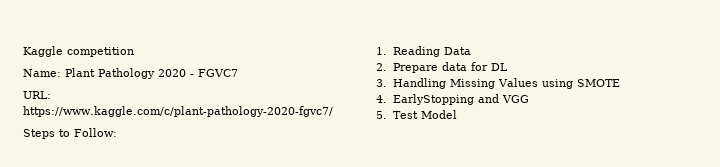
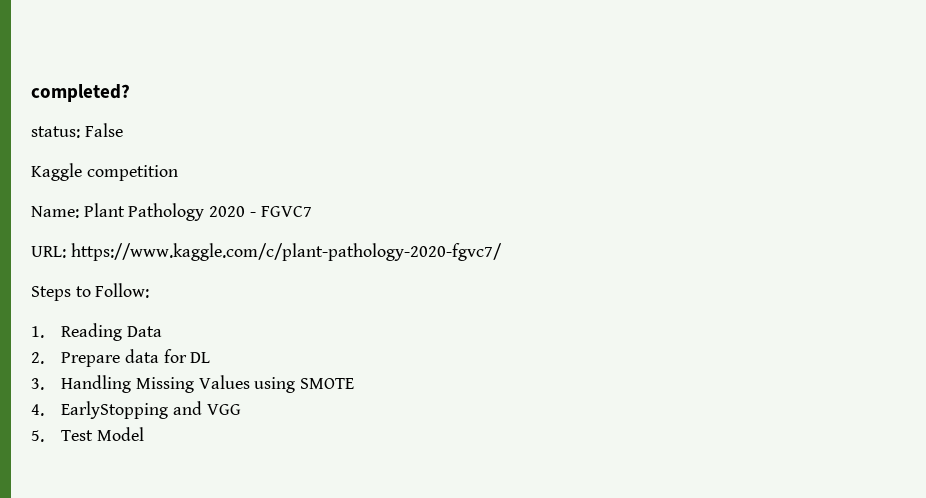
+ completed?
+ status: False

